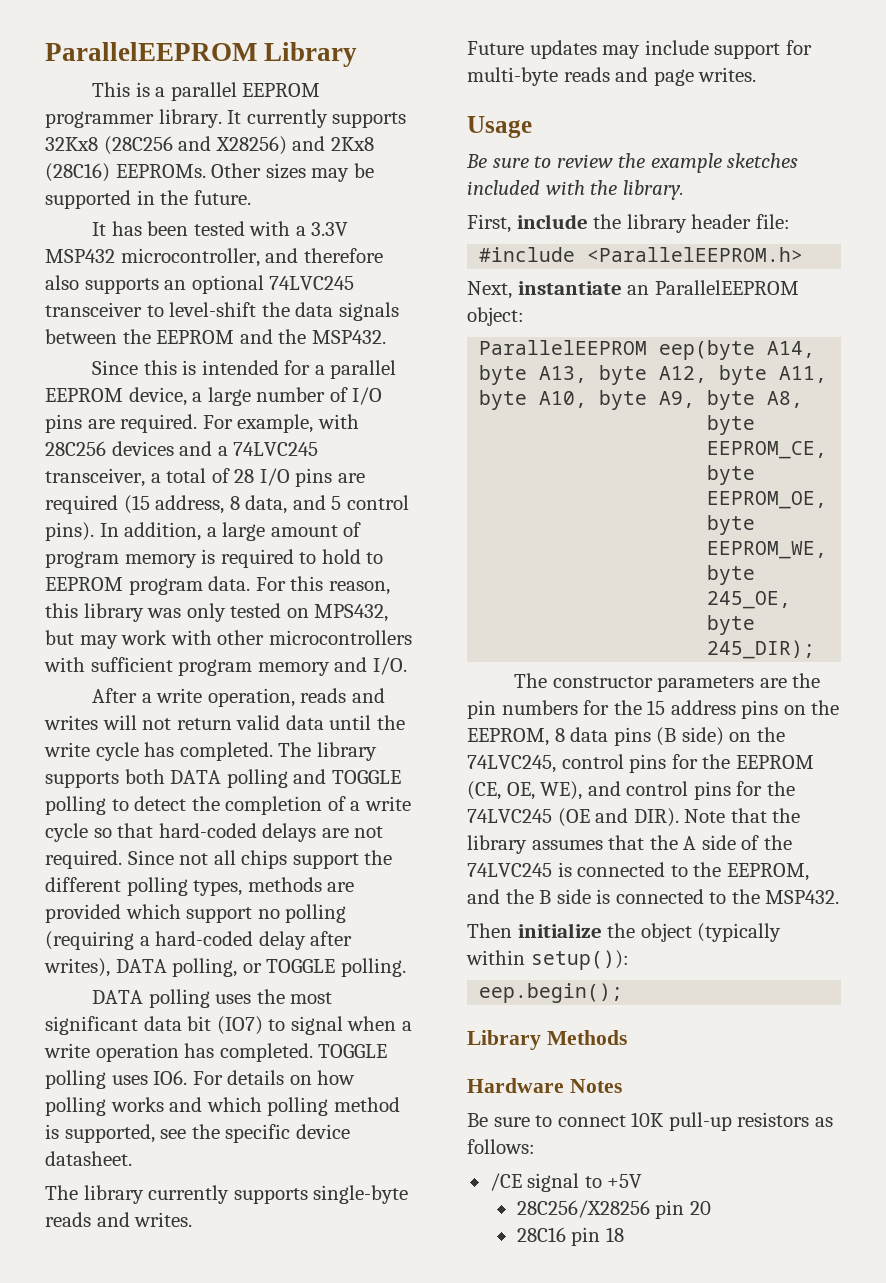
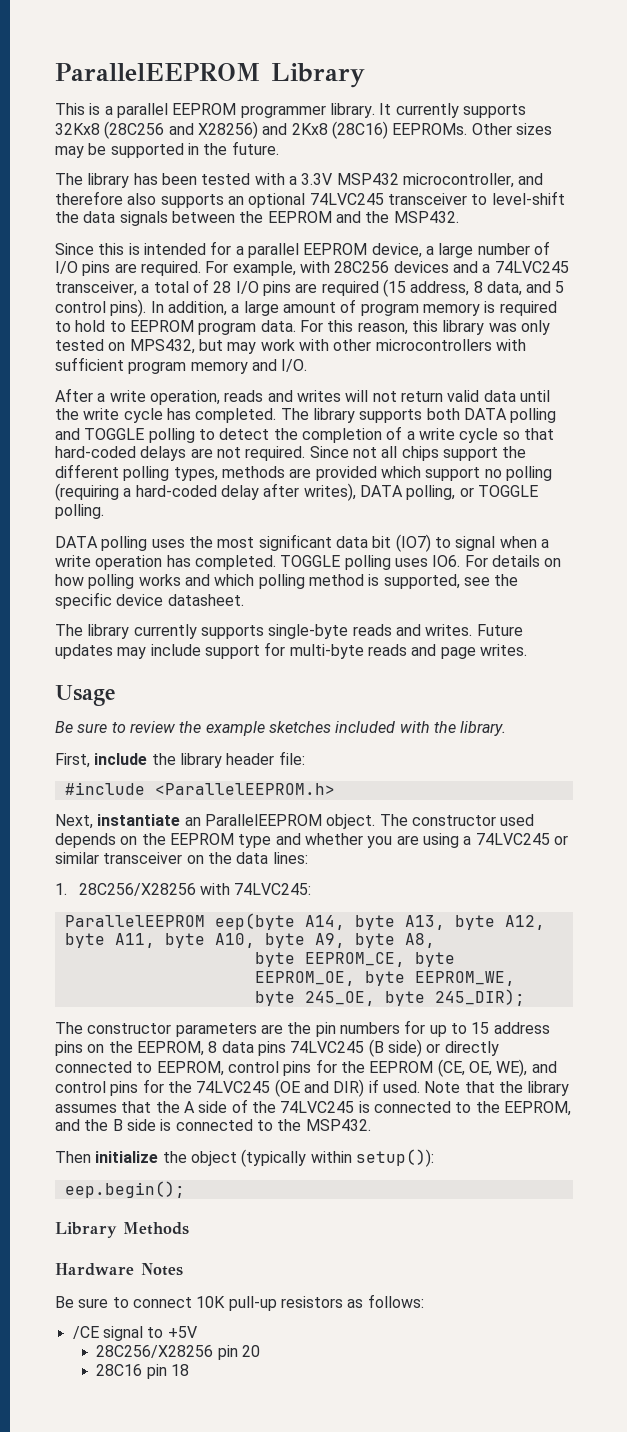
- It has been tested with a 3.3V MSP432 microcontroller, and therefore also supports an optional 74LVC245 transceiver to level-shift the data signals between the EEPROM and the MSP432.
+ The library has been tested with a 3.3V MSP432 microcontroller, and therefore also supports an optional 74LVC245 transceiver to level-shift the data signals between the EEPROM and the MSP432.
- The library currently supports single-byte reads and writes.
- Future updates may include support for multi-byte reads and page writes.
+ The library currently supports single-byte reads and writes. Future updates may include support for multi-byte reads and page writes.
- Next, instantiate an ParallelEEPROM object:
+ Next, instantiate an ParallelEEPROM object. The constructor used depends on the EEPROM type and whether you are using a 74LVC245 or similar transceiver on the data lines:
+ 1. 28C256/X28256 with 74LVC245:
- The constructor parameters are the pin numbers for the 15 address pins on the EEPROM, 8 data pins (B side) on the 74LVC245, control pins for the EEPROM (CE, OE, WE), and control pins for the 74LVC245 (OE and DIR).
+ The constructor parameters are the pin numbers for up to 15 address pins on the EEPROM, 8 data pins 74LVC245 (B side) or directly connected to EEPROM, control pins for the EEPROM (CE, OE, WE), and control pins for the 74LVC245 (OE and DIR) if used.

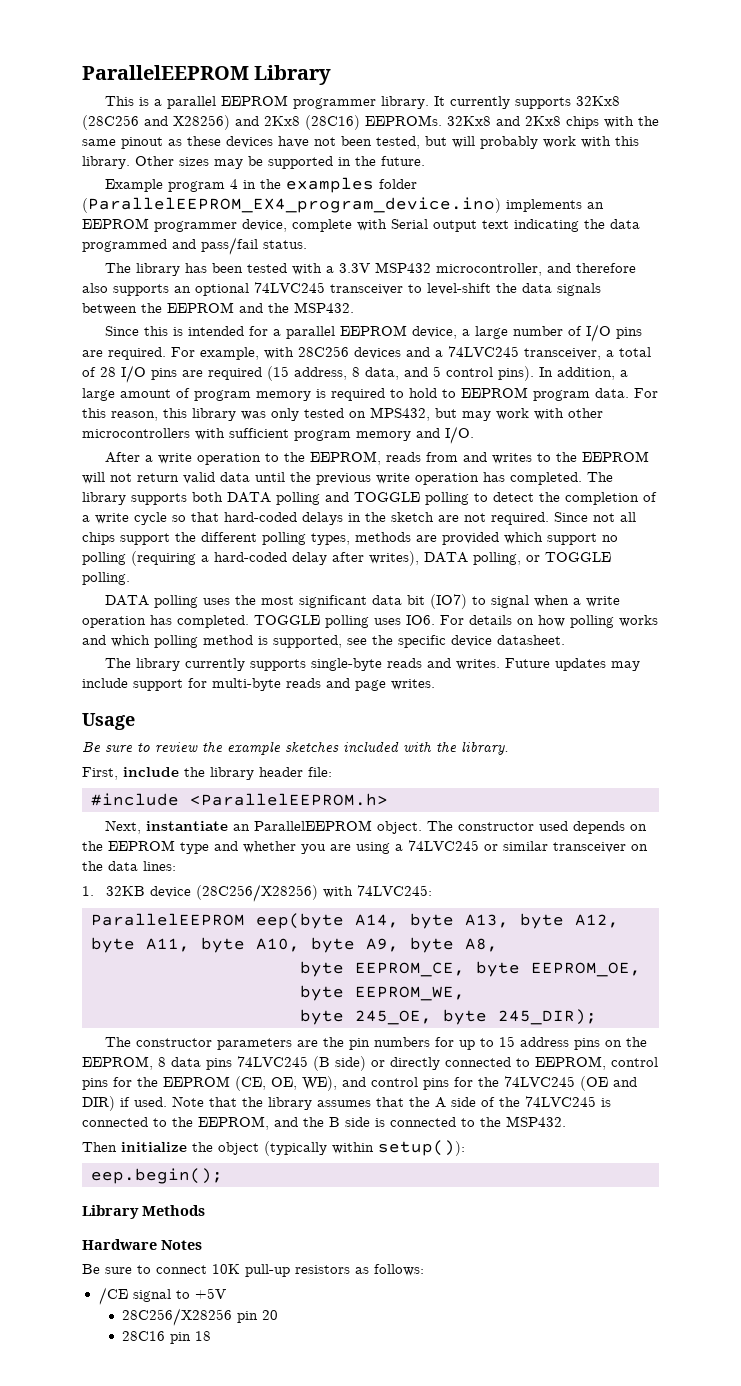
+ 32Kx8 and 2Kx8 chips with the same pinout as these devices have not been tested, but will probably work with this library.
+ Example program 4 in the examples folder (ParallelEEPROM_EX4_program_device.ino) implements an EEPROM programmer device, complete with Serial output text indicating the data programmed and pass/fail status.
- After a write operation, reads and writes will not return valid data until the write cycle has completed.
+ After a write operation to the EEPROM, reads from and writes to the EEPROM will not return valid data until the previous write operation has completed.
- The library supports both DATA polling and TOGGLE polling to detect the completion of a write cycle so that hard-coded delays are not required.
+ The library supports both DATA polling and TOGGLE polling to detect the completion of a write cycle so that hard-coded delays in the sketch are not required.
- 1. 28C256/X28256 with 74LVC245:
+ 1. 32KB device (28C256/X28256) with 74LVC245:

